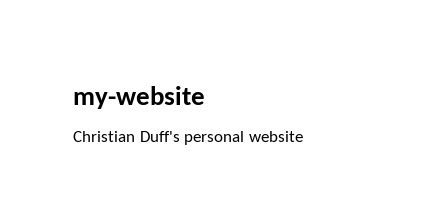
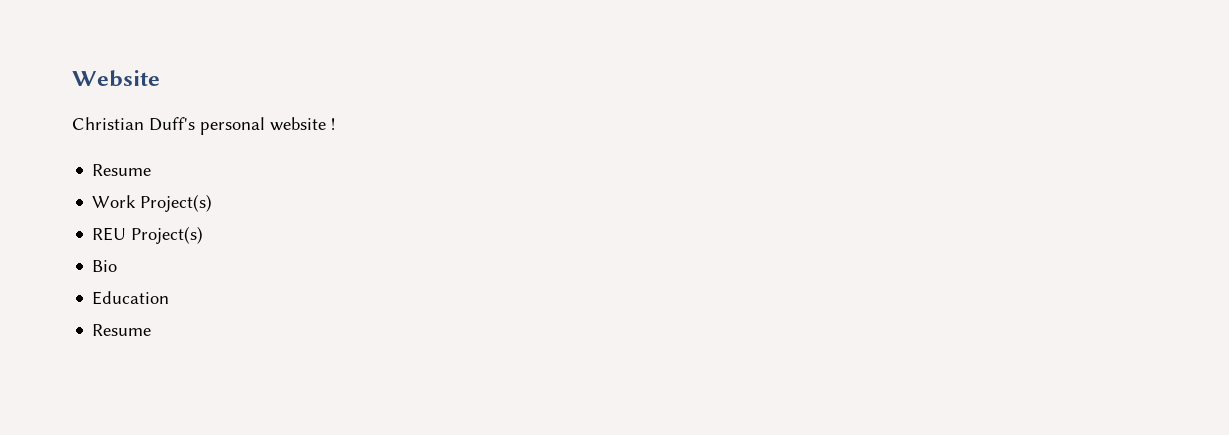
- my-website
+ Website
- Christian Duff's personal website
+ Christian Duff's personal website !
+ Resume
+ Work Project(s)
+ REU Project(s)
+ Bio
+ Education
+ Resume

